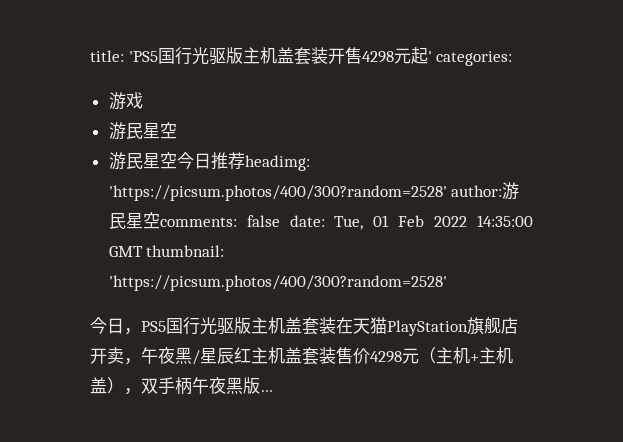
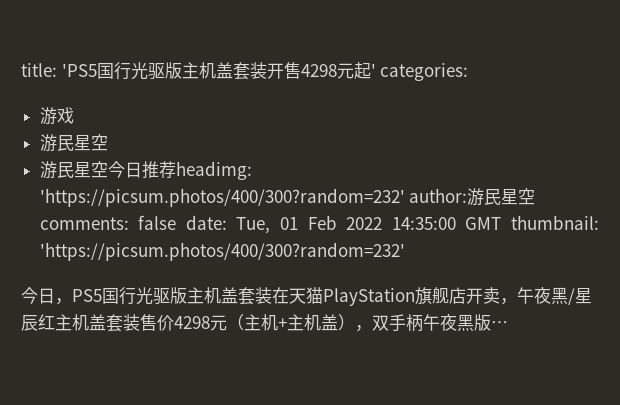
- 游民星空今日推荐headimg: 'https://picsum.photos/400/300?random=2528' author:游民星空comments: false date: Tue, 01 Feb 2022 14:35:00 GMT thumbnail: 'https://picsum.photos/400/300?random=2528'
+ 游民星空今日推荐headimg: 'https://picsum.photos/400/300?random=232' author:游民星空comments: false date: Tue, 01 Feb 2022 14:35:00 GMT thumbnail: 'https://picsum.photos/400/300?random=232'

